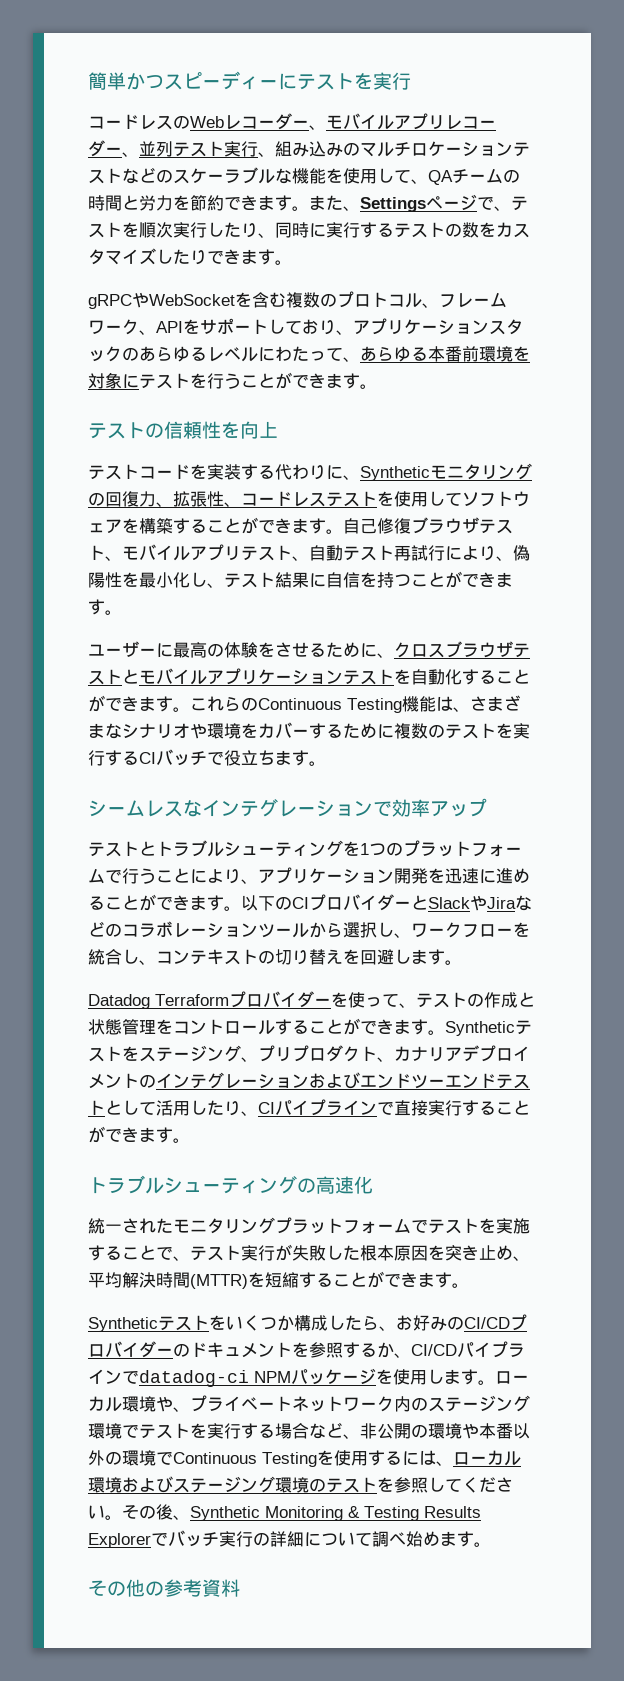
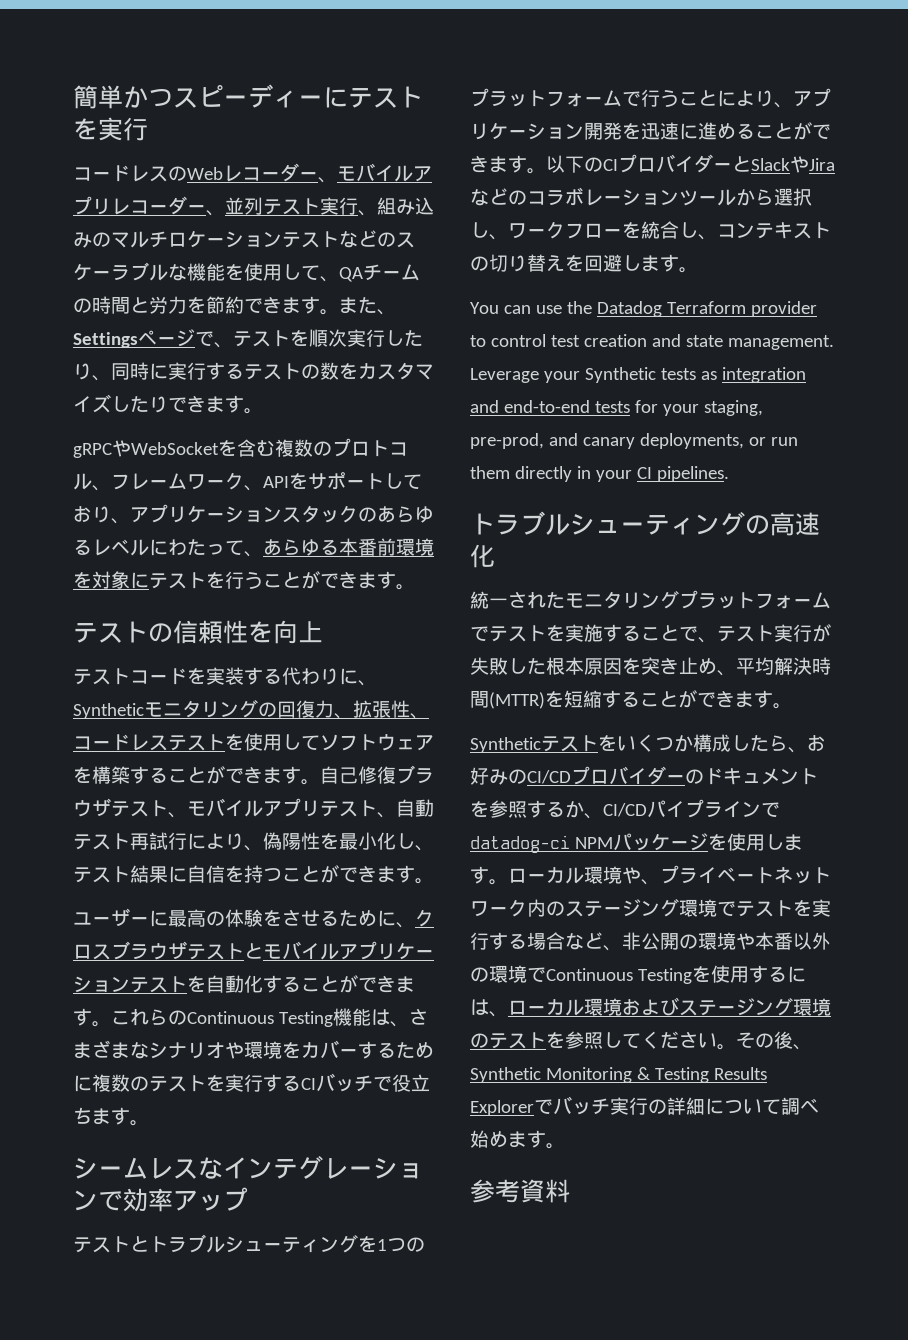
- Datadog Terraformプロバイダーを使って、テストの作成と状態管理をコントロールすることができます。Syntheticテストをステージング、プリプロダクト、カナリアデプロイメントのインテグレーションおよびエンドツーエンドテストとして活用したり、CIパイプラインで直接実行することができます。
+ You can use the Datadog Terraform provider to control test creation and state management. Leverage your Synthetic tests as integration and end-to-end tests for your staging, pre-prod, and canary deployments, or run them directly in your CI pipelines.
- その他の参考資料
+ 参考資料

